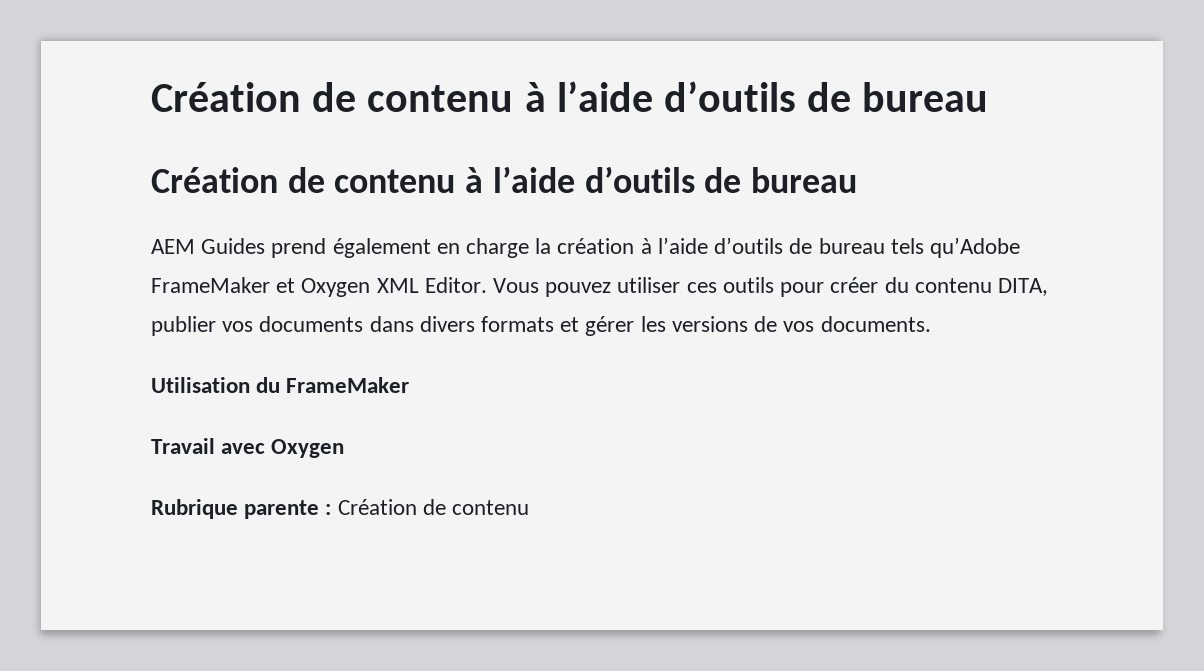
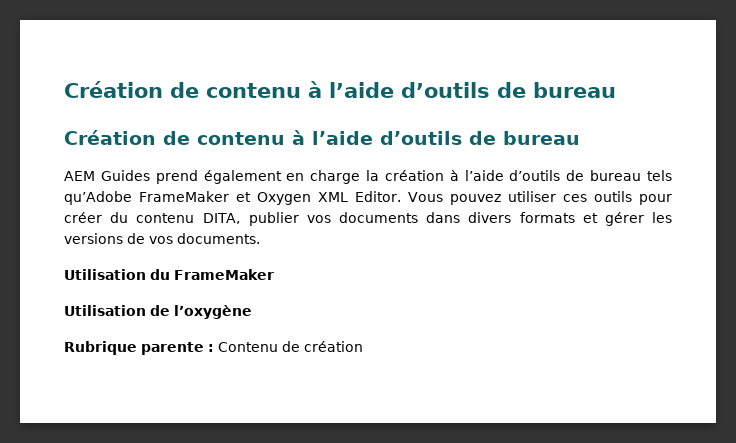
- Travail avec Oxygen
+ Utilisation de l’oxygène
- Rubrique parente : Création de contenu
+ Rubrique parente : Contenu de création

